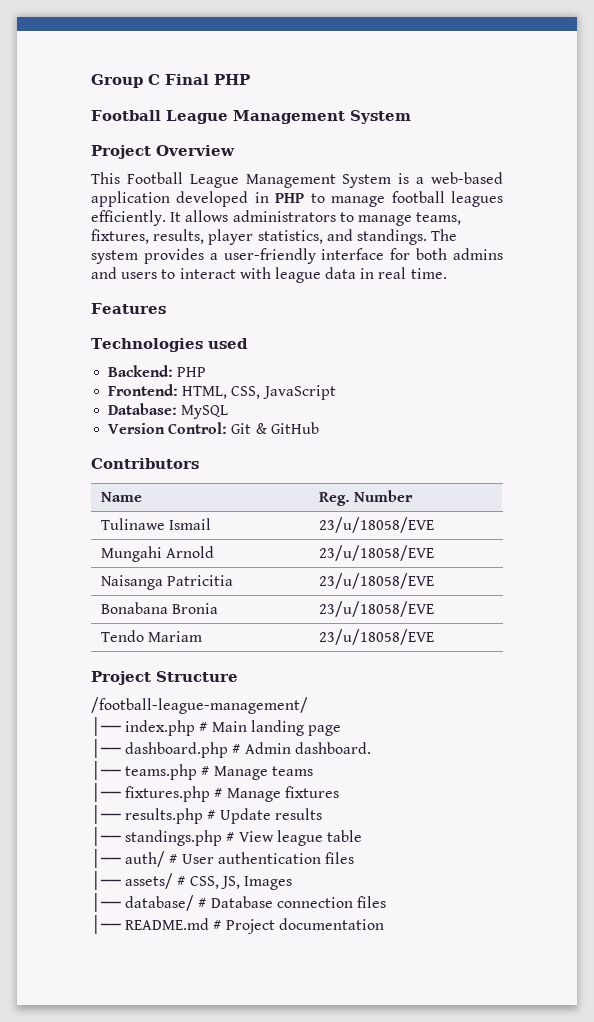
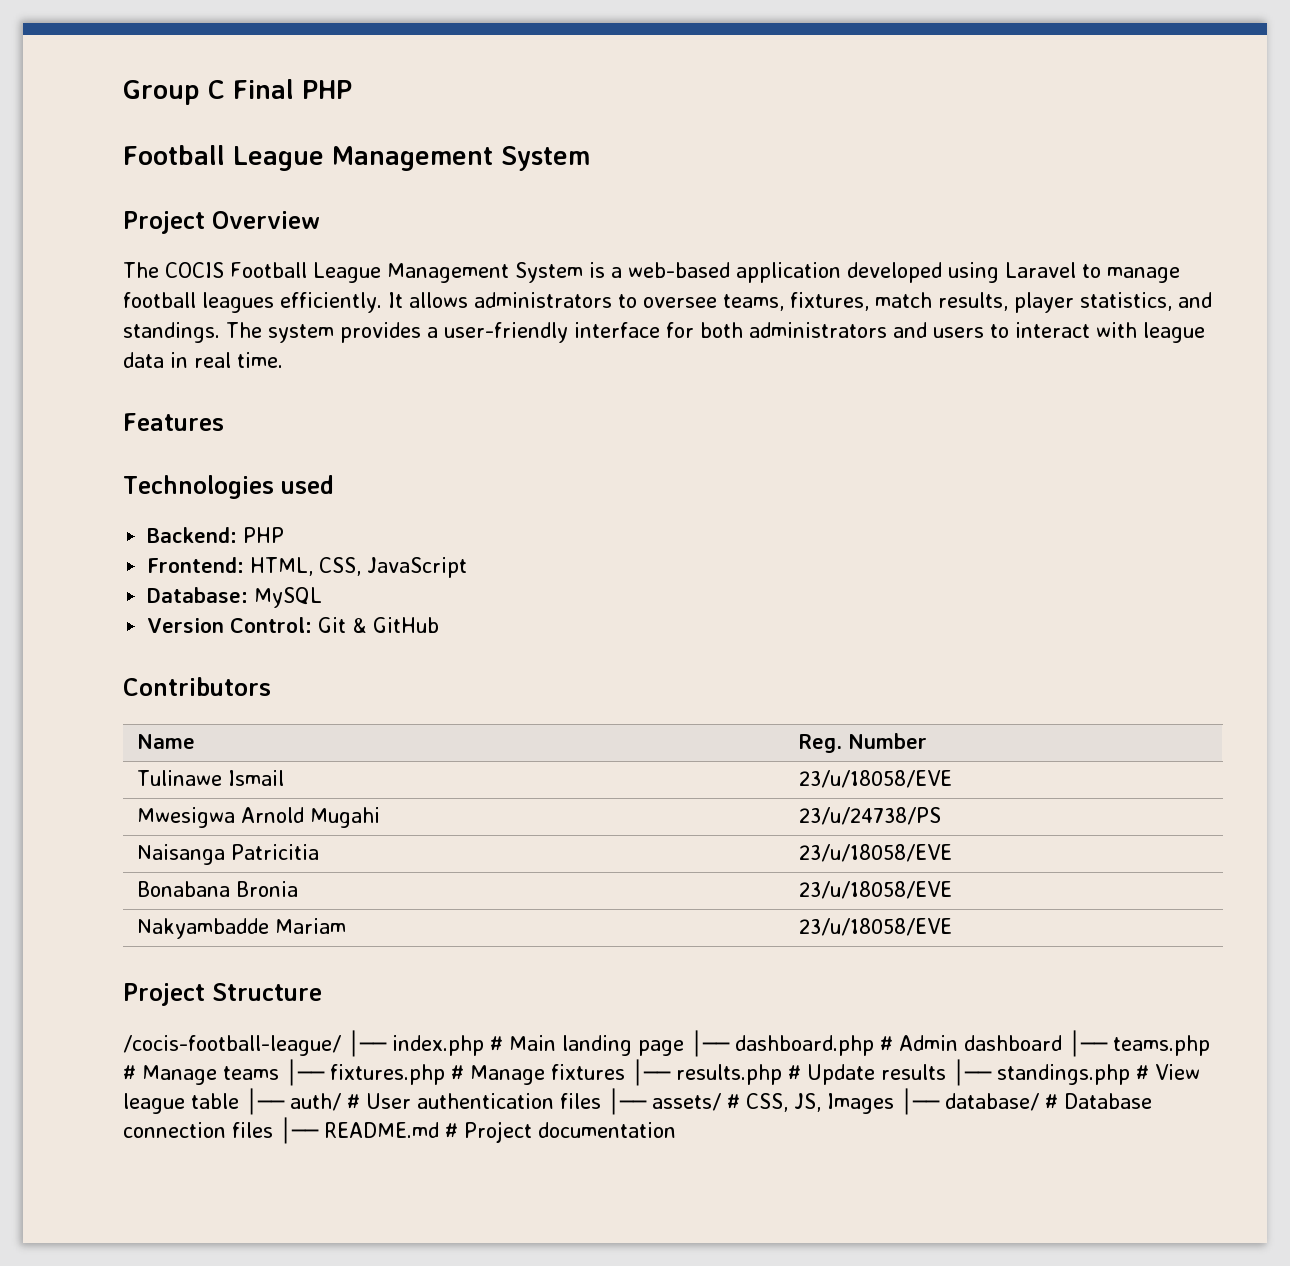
- This Football League Management System is a web-based application developed in PHP to manage football leagues efficiently.
+ The COCIS Football League Management System is a web-based application developed using Laravel to manage football leagues efficiently.
- It allows administrators to manage teams, fixtures, results, player statistics, and standings.
+ It allows administrators to oversee teams, fixtures, match results, player statistics, and standings.
- The system provides a user-friendly interface for both admins and users to interact with league data in real time.
+ The system provides a user-friendly interface for both administrators and users to interact with league data in real time.
- Mungahi Arnold | 23/u/18058/EVE
+ Mwesigwa Arnold Mugahi | 23/u/24738/PS
- Tendo Mariam | 23/u/18058/EVE
+ Nakyambadde Mariam | 23/u/18058/EVE
- /football-league-management/
- │── index.php # Main landing page
- │── dashboard.php # Admin dashboard.
- │── teams.php # Manage teams
- │── fixtures.php # Manage fixtures
- │── results.php # Update results
- │── standings.php # View league table
- │── auth/ # User authentication files
- │── assets/ # CSS, JS, Images
- │── database/ # Database connection files
- │── README.md # Project documentation
+ /cocis-football-league/ │── index.php # Main landing page │── dashboard.php # Admin dashboard │── teams.php # Manage teams │── fixtures.php # Manage fixtures │── results.php # Update results │── standings.php # View league table │── auth/ # User authentication files │── assets/ # CSS, JS, Images │── database/ # Database connection files │── README.md # Project documentation

